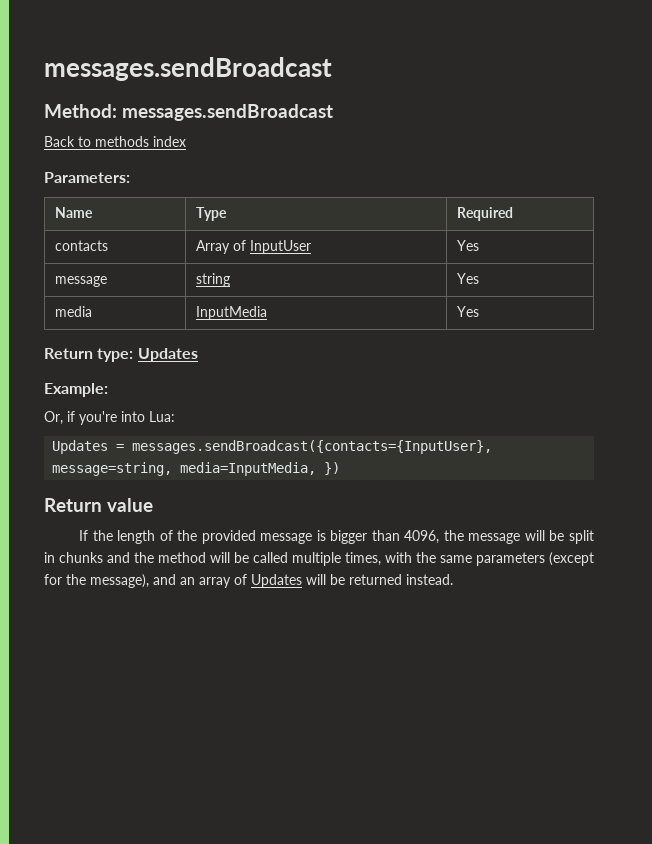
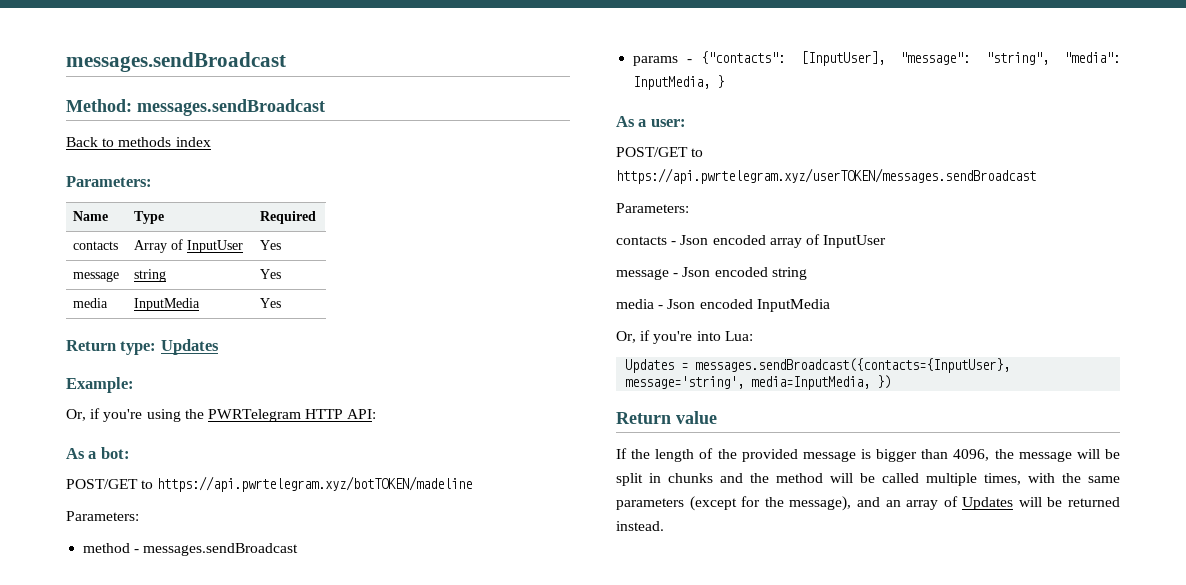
+ Or, if you're using the PWRTelegram HTTP API:
+ As a bot:
+ POST/GET to https://api.pwrtelegram.xyz/botTOKEN/madeline
+ Parameters:
+ method - messages.sendBroadcast
+ params - {"contacts": [InputUser], "message": "string", "media": InputMedia, }
+ As a user:
+ POST/GET to https://api.pwrtelegram.xyz/userTOKEN/messages.sendBroadcast
+ Parameters:
+ contacts - Json encoded array of InputUser
+ message - Json encoded string
+ media - Json encoded InputMedia
- Updates = messages.sendBroadcast({contacts={InputUser}, message=string, media=InputMedia, })
+ Updates = messages.sendBroadcast({contacts={InputUser}, message='string', media=InputMedia, })

